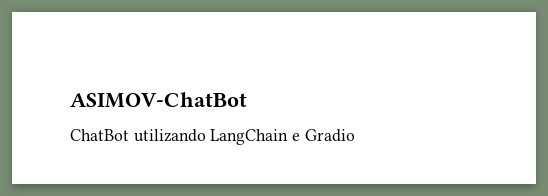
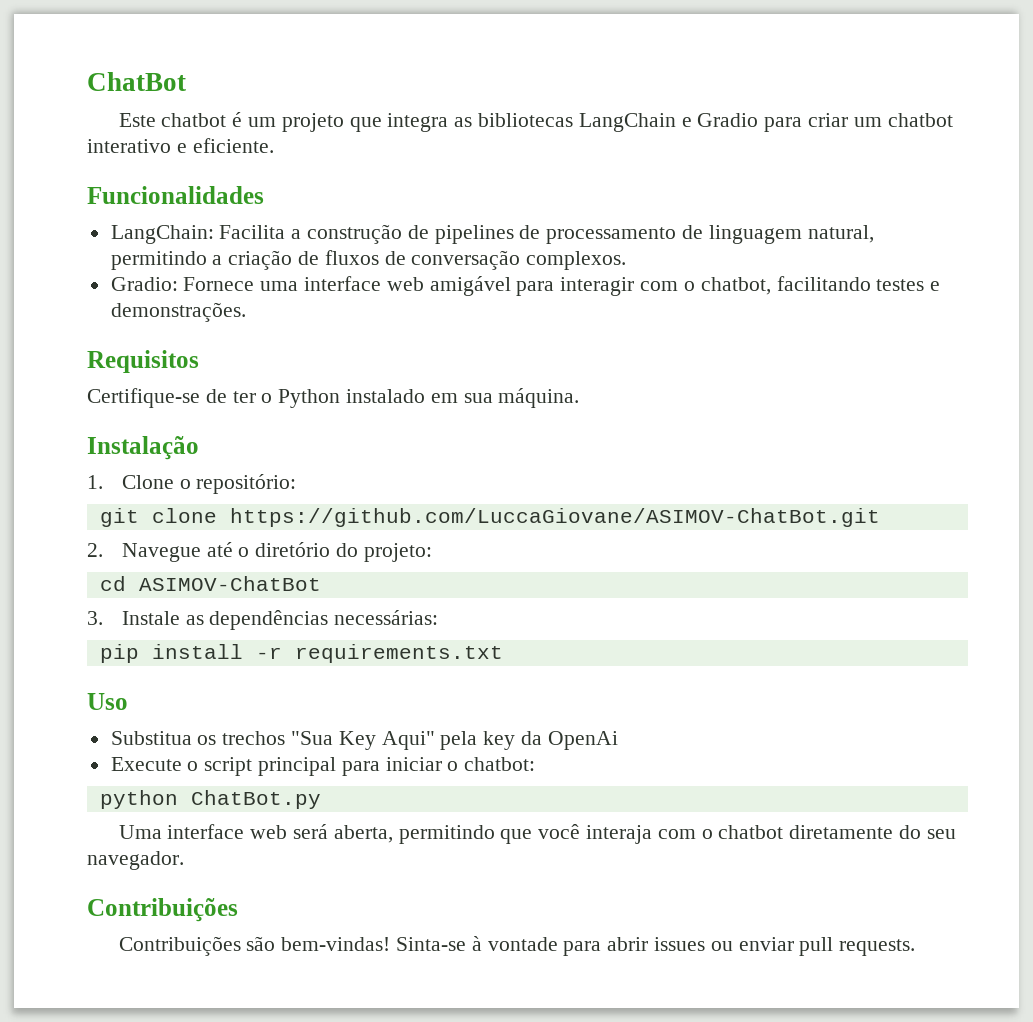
- ASIMOV-ChatBot
- ChatBot utilizando LangChain e Gradio
+ ChatBot
+ Este chatbot é um projeto que integra as bibliotecas LangChain e Gradio para criar um chatbot interativo e eficiente.
+ Funcionalidades
+ LangChain: Facilita a construção de pipelines de processamento de linguagem natural, permitindo a criação de fluxos de conversação complexos.
+ Gradio: Fornece uma interface web amigável para interagir com o chatbot, facilitando testes e demonstrações.
+ Requisitos
+ Certifique-se de ter o Python instalado em sua máquina.
+ Instalação
+ 1. Clone o repositório:
+ git clone https://github.com/LuccaGiovane/ASIMOV-ChatBot.git
+ 2. Navegue até o diretório do projeto:
+ cd ASIMOV-ChatBot
+ 3. Instale as dependências necessárias:
+ pip install -r requirements.txt
+ Uso
+ Substitua os trechos "Sua Key Aqui" pela key da OpenAi
+ Execute o script principal para iniciar o chatbot:
+ python ChatBot.py
+ Uma interface web será aberta, permitindo que você interaja com o chatbot diretamente do seu navegador.
+ Contribuições
+ Contribuições são bem-vindas! Sinta-se à vontade para abrir issues ou enviar pull requests.

